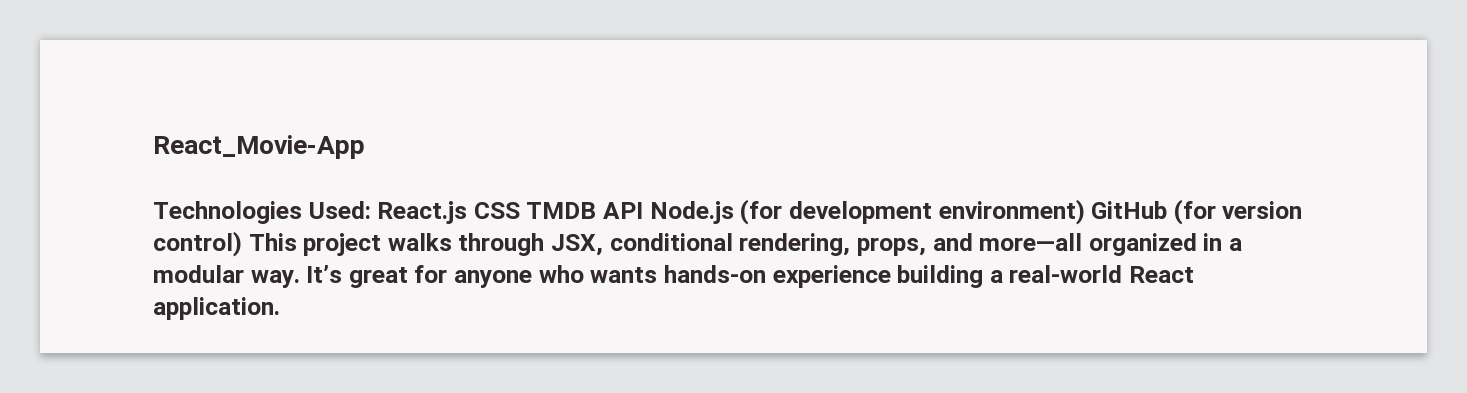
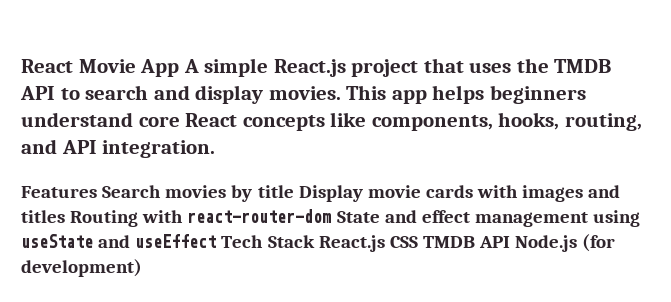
- React_Movie-App
- Technologies Used: React.js CSS TMDB API Node.js (for development environment) GitHub (for version control) This project walks through JSX, conditional rendering, props, and more—all organized in a modular way. It’s great for anyone who wants hands-on experience building a real-world React application.
+ React Movie App A simple React.js project that uses the TMDB API to search and display movies. This app helps beginners understand core React concepts like components, hooks, routing, and API integration.
+ Features Search movies by title Display movie cards with images and titles Routing with react-router-dom State and effect management using useState and useEffect Tech Stack React.js CSS TMDB API Node.js (for development)

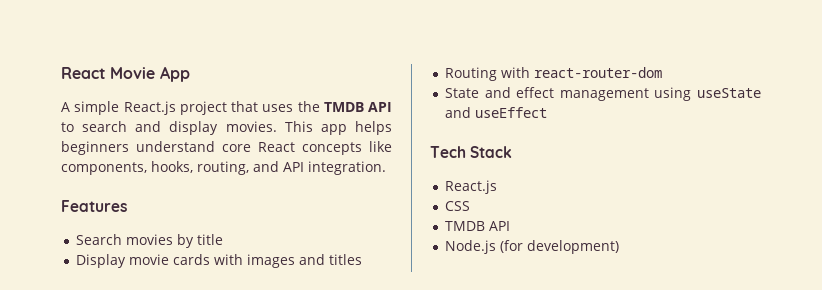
- React Movie App A simple React.js project that uses the TMDB API to search and display movies.
+ React Movie App
+ A simple React.js project that uses the TMDB API to search and display movies.
- Features Search movies by title Display movie cards with images and titles Routing with react-router-dom State and effect management using useState and useEffect Tech Stack React.js CSS TMDB API Node.js (for development)
+ Features
+ Search movies by title
+ Display movie cards with images and titles
+ Routing with react-router-dom
+ State and effect management using useState and useEffect
+ Tech Stack
+ React.js
+ CSS
+ TMDB API
+ Node.js (for development)

